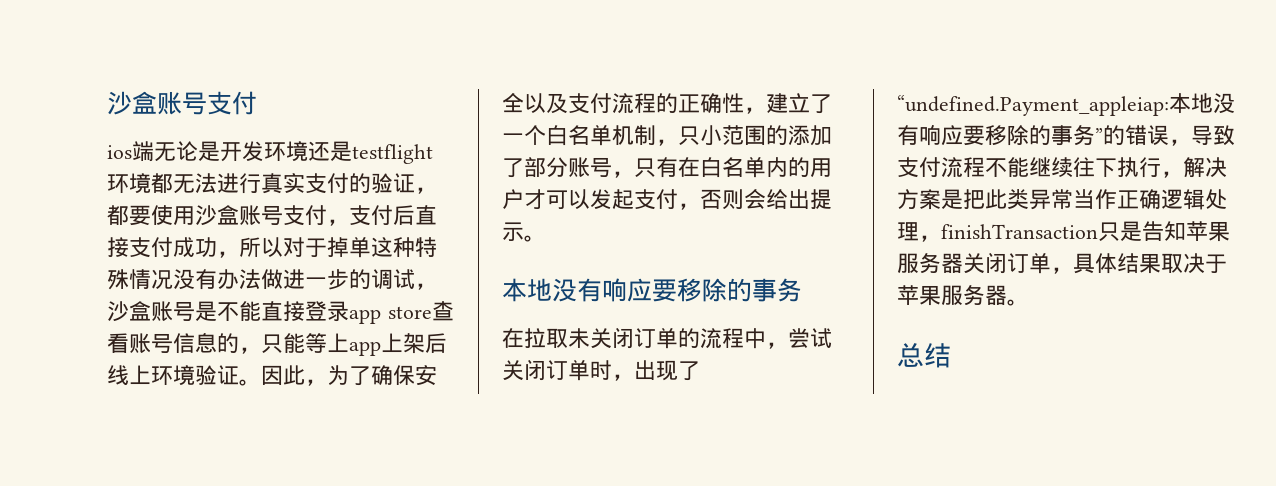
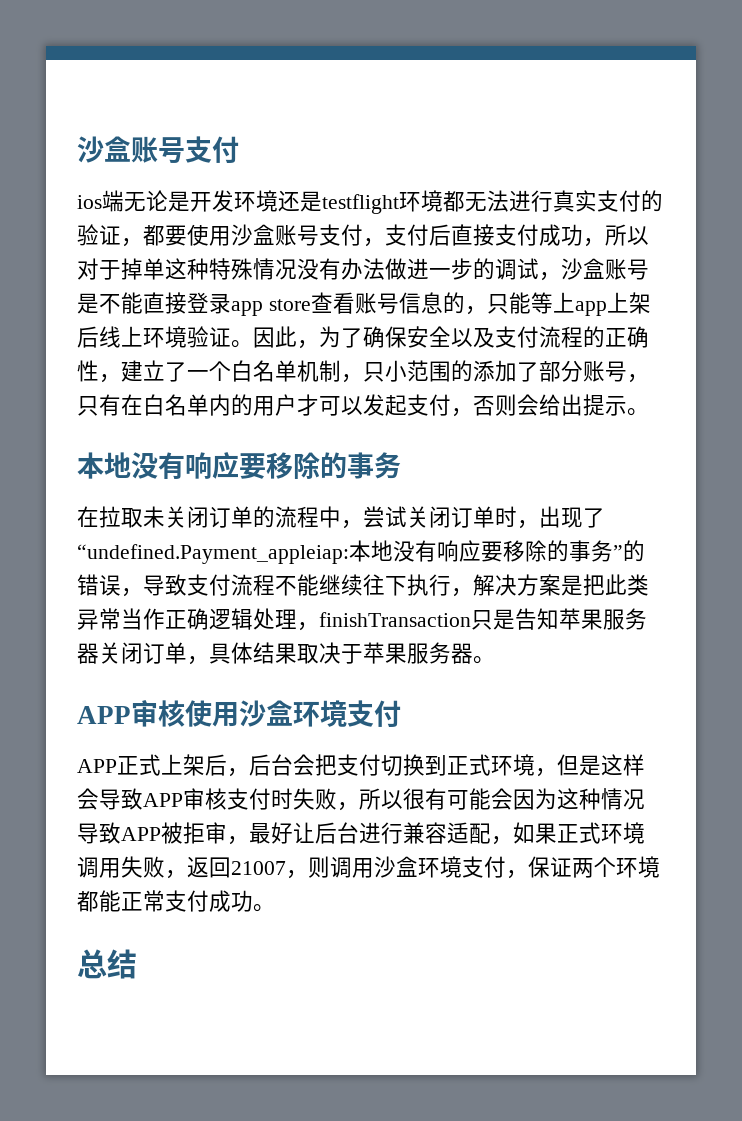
+ APP审核使用沙盒环境支付
+ APP正式上架后，后台会把支付切换到正式环境，但是这样会导致APP审核支付时失败，所以很有可能会因为这种情况导致APP被拒审，最好让后台进行兼容适配，如果正式环境调用失败，返回21007，则调用沙盒环境支付，保证两个环境都能正常支付成功。

